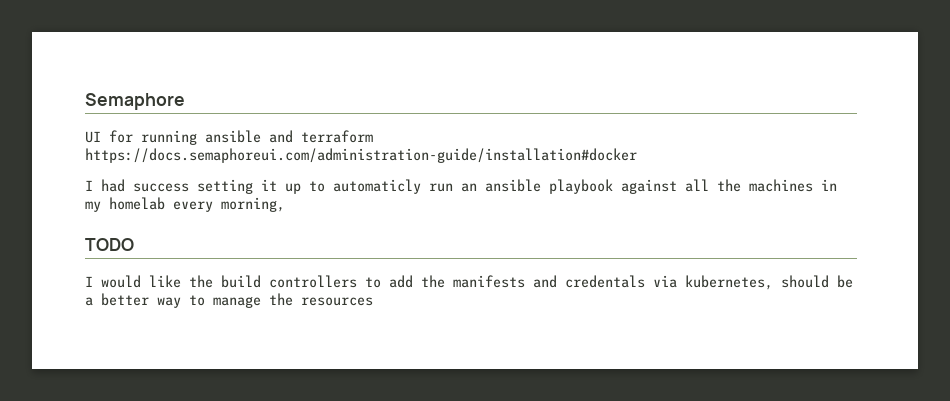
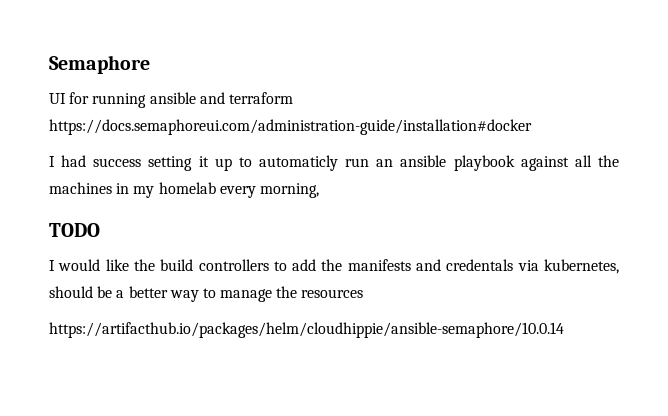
+ https://artifacthub.io/packages/helm/cloudhippie/ansible-semaphore/10.0.14

